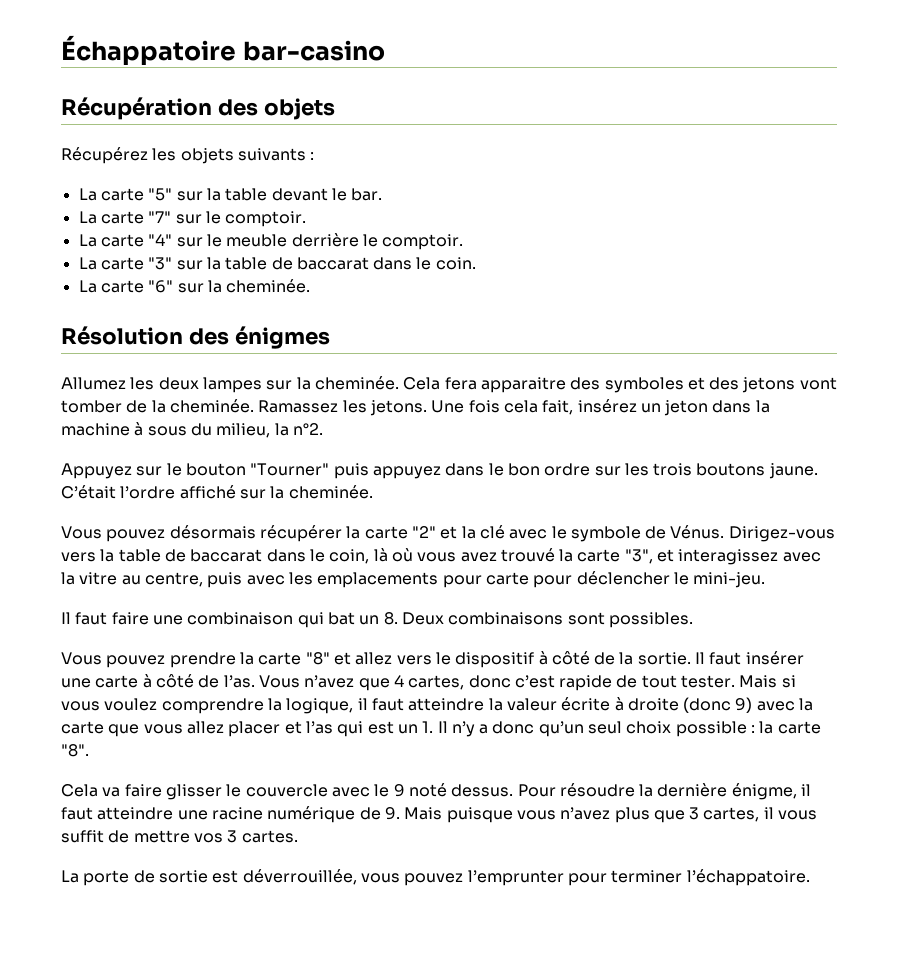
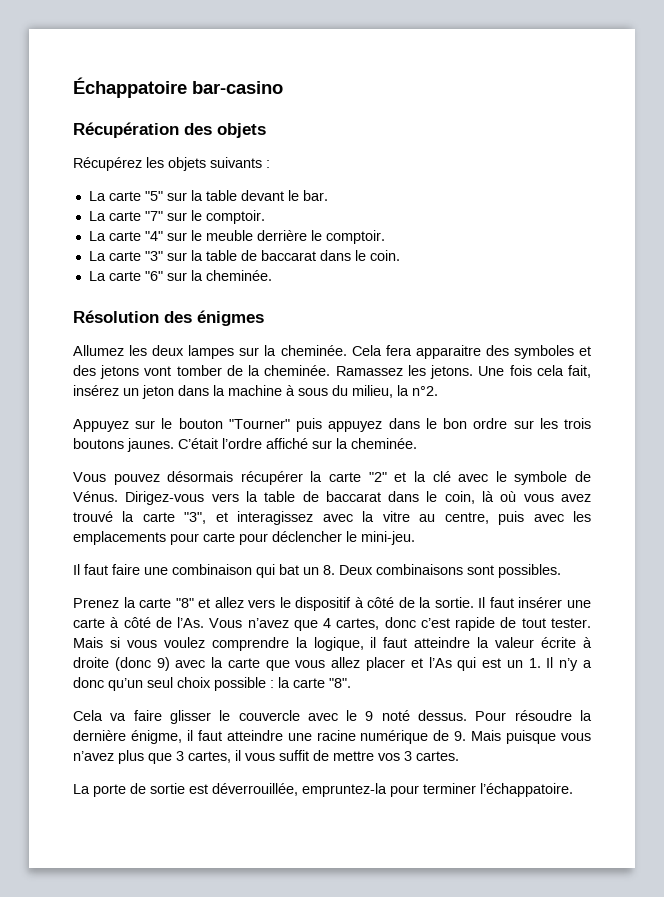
- Appuyez sur le bouton "Tourner" puis appuyez dans le bon ordre sur les trois boutons jaune.
+ Appuyez sur le bouton "Tourner" puis appuyez dans le bon ordre sur les trois boutons jaunes.
- Vous pouvez prendre la carte "8" et allez vers le dispositif à côté de la sortie.
+ Prenez la carte "8" et allez vers le dispositif à côté de la sortie.
- Il faut insérer une carte à côté de l’as.
+ Il faut insérer une carte à côté de l’As.
- Mais si vous voulez comprendre la logique, il faut atteindre la valeur écrite à droite (donc 9) avec la carte que vous allez placer et l’as qui est un 1. Il n’y a donc qu’un seul choix possible : la carte "8".
+ Mais si vous voulez comprendre la logique, il faut atteindre la valeur écrite à droite (donc 9) avec la carte que vous allez placer et l’As qui est un 1. Il n’y a donc qu’un seul choix possible : la carte "8".
- La porte de sortie est déverrouillée, vous pouvez l’emprunter pour terminer l’échappatoire.
+ La porte de sortie est déverrouillée, empruntez-la pour terminer l’échappatoire.

